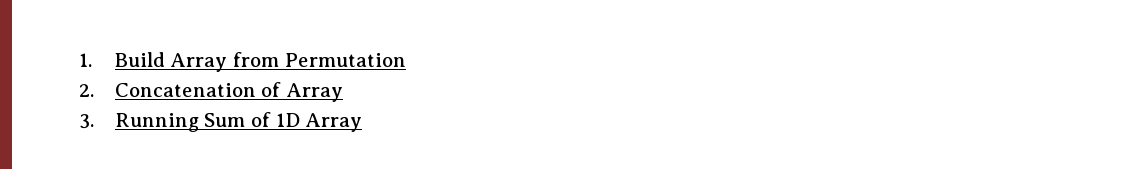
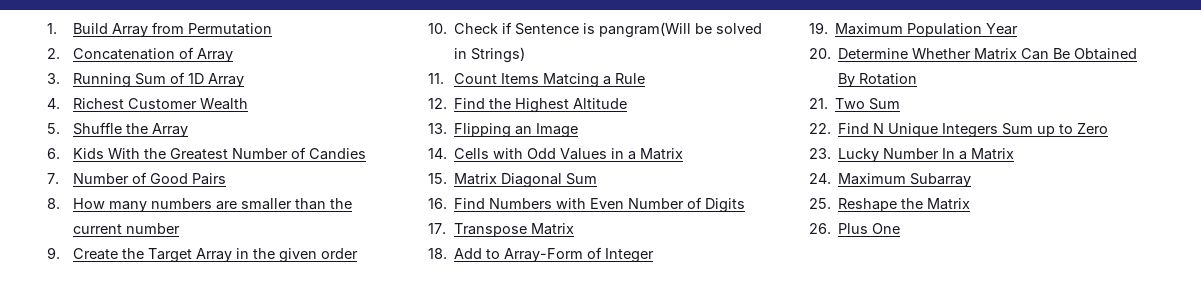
+ 4. Richest Customer Wealth
+ 5. Shuffle the Array
+ 6. Kids With the Greatest Number of Candies
+ 7. Number of Good Pairs
+ 8. How many numbers are smaller than the current number
+ 9. Create the Target Array in the given order
+ 10. Check if Sentence is pangram(Will be solved in Strings)
+ 11. Count Items Matcing a Rule
+ 12. Find the Highest Altitude
+ 13. Flipping an Image
+ 14. Cells with Odd Values in a Matrix
+ 15. Matrix Diagonal Sum
+ 16. Find Numbers with Even Number of Digits
+ 17. Transpose Matrix
+ 18. Add to Array-Form of Integer
+ 19. Maximum Population Year
+ 20. Determine Whether Matrix Can Be Obtained By Rotation
+ 21. Two Sum
+ 22. Find N Unique Integers Sum up to Zero
+ 23. Lucky Number In a Matrix
+ 24. Maximum Subarray
+ 25. Reshape the Matrix
+ 26. Plus One

